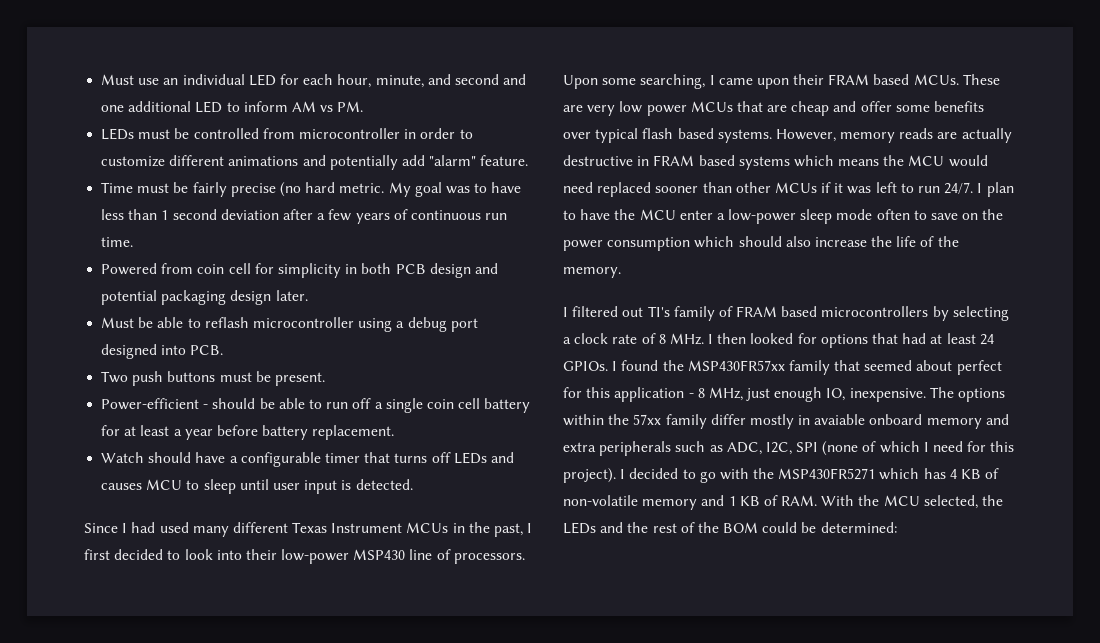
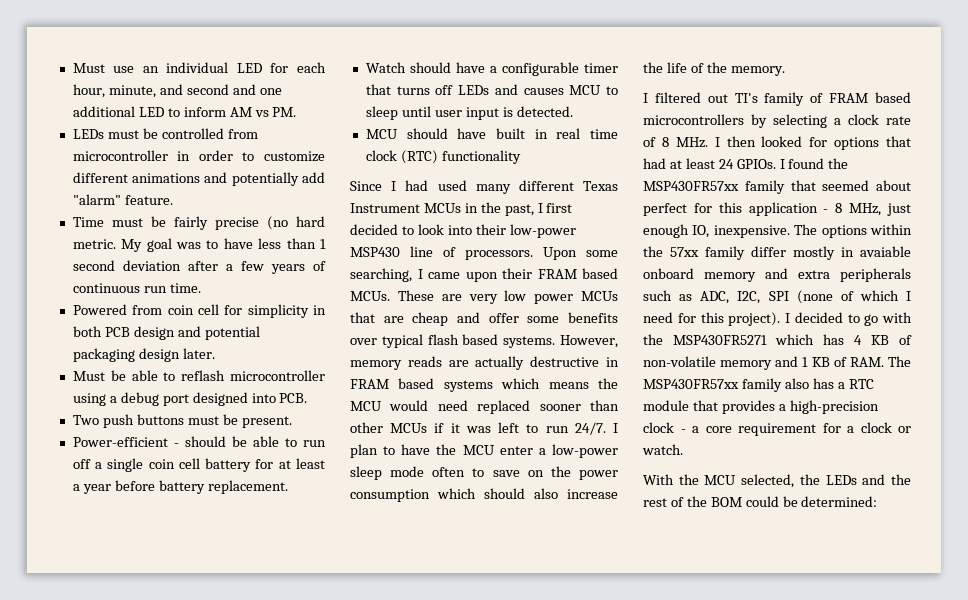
+ MCU should have built in real time clock (RTC) functionality
- I decided to go with the MSP430FR5271 which has 4 KB of non-volatile memory and 1 KB of RAM. With the MCU selected, the LEDs and the rest of the BOM could be determined:
+ I decided to go with the MSP430FR5271 which has 4 KB of non-volatile memory and 1 KB of RAM. The MSP430FR57xx family also has a RTC module that provides a high-precision clock - a core requirement for a clock or watch.
+ With the MCU selected, the LEDs and the rest of the BOM could be determined:

